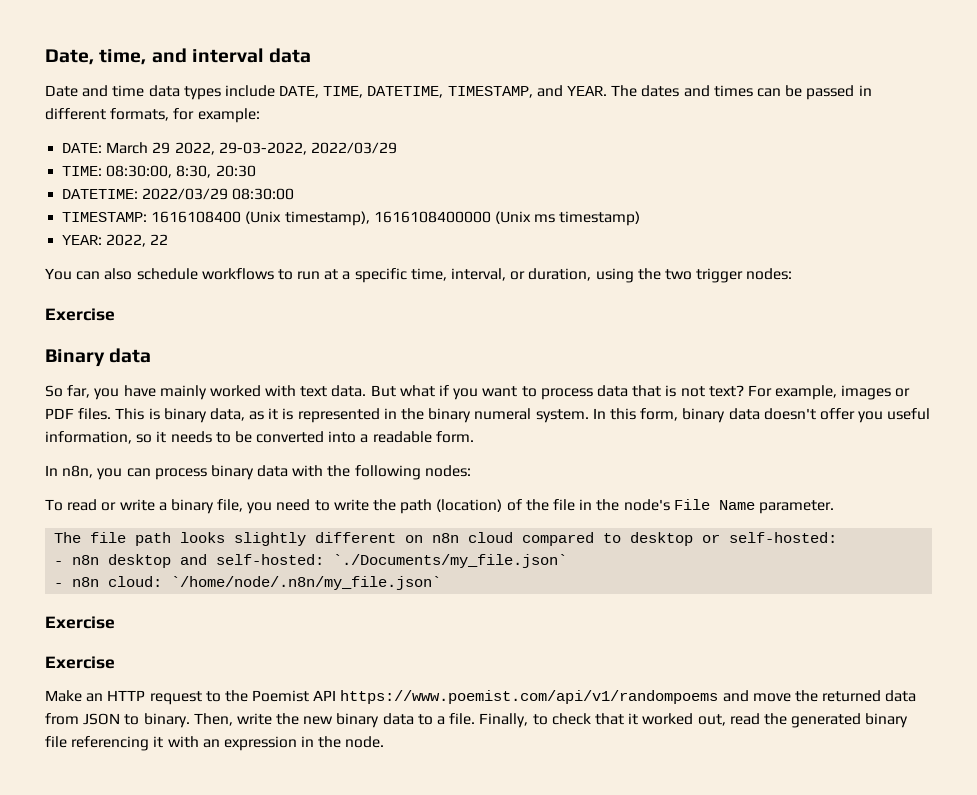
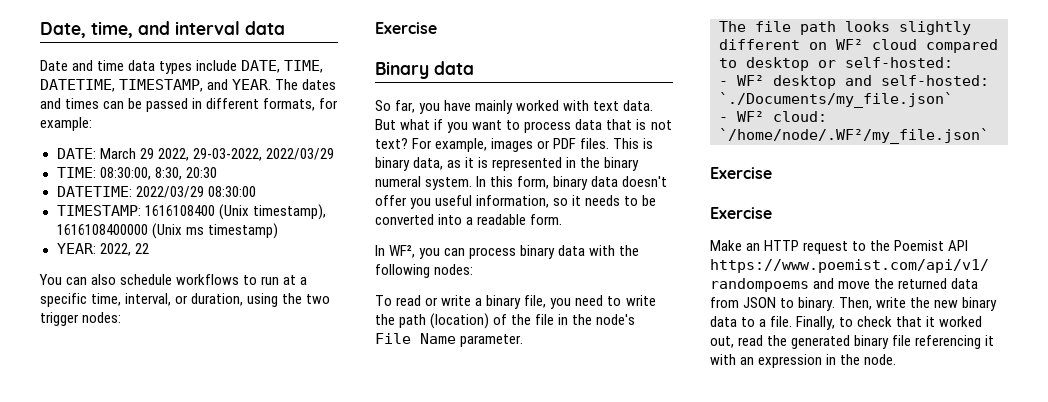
- In n8n, you can process binary data with the following nodes:
+ In WF², you can process binary data with the following nodes:
- The file path looks slightly different on n8n cloud compared to desktop or self-hosted:
+ The file path looks slightly different on WF² cloud compared to desktop or self-hosted:
- - n8n desktop and self-hosted: `./Documents/my_file.json`
+ - WF² desktop and self-hosted: `./Documents/my_file.json`
- - n8n cloud: `/home/node/.n8n/my_file.json`
+ - WF² cloud: `/home/node/.WF²/my_file.json`

